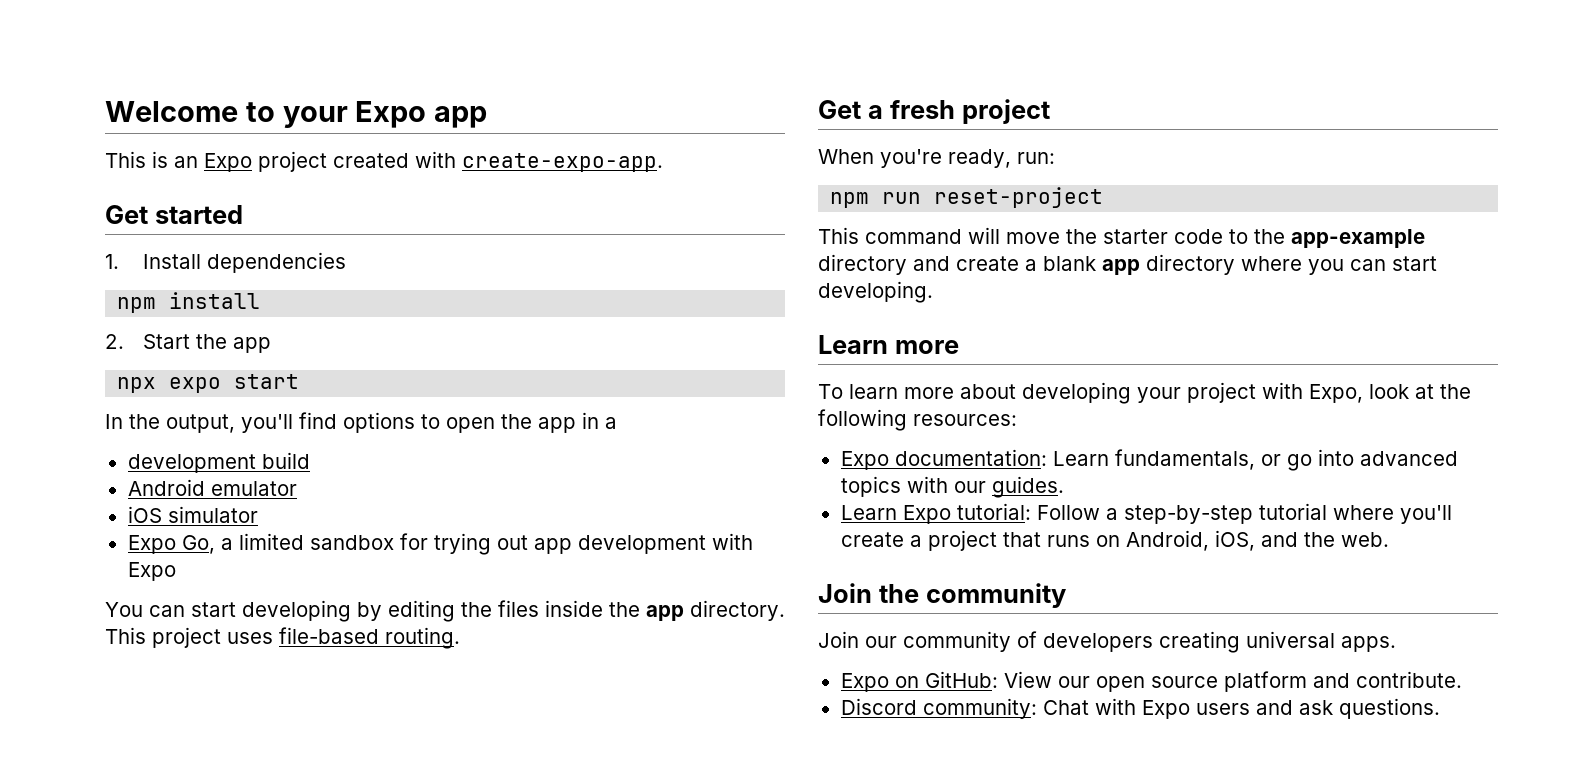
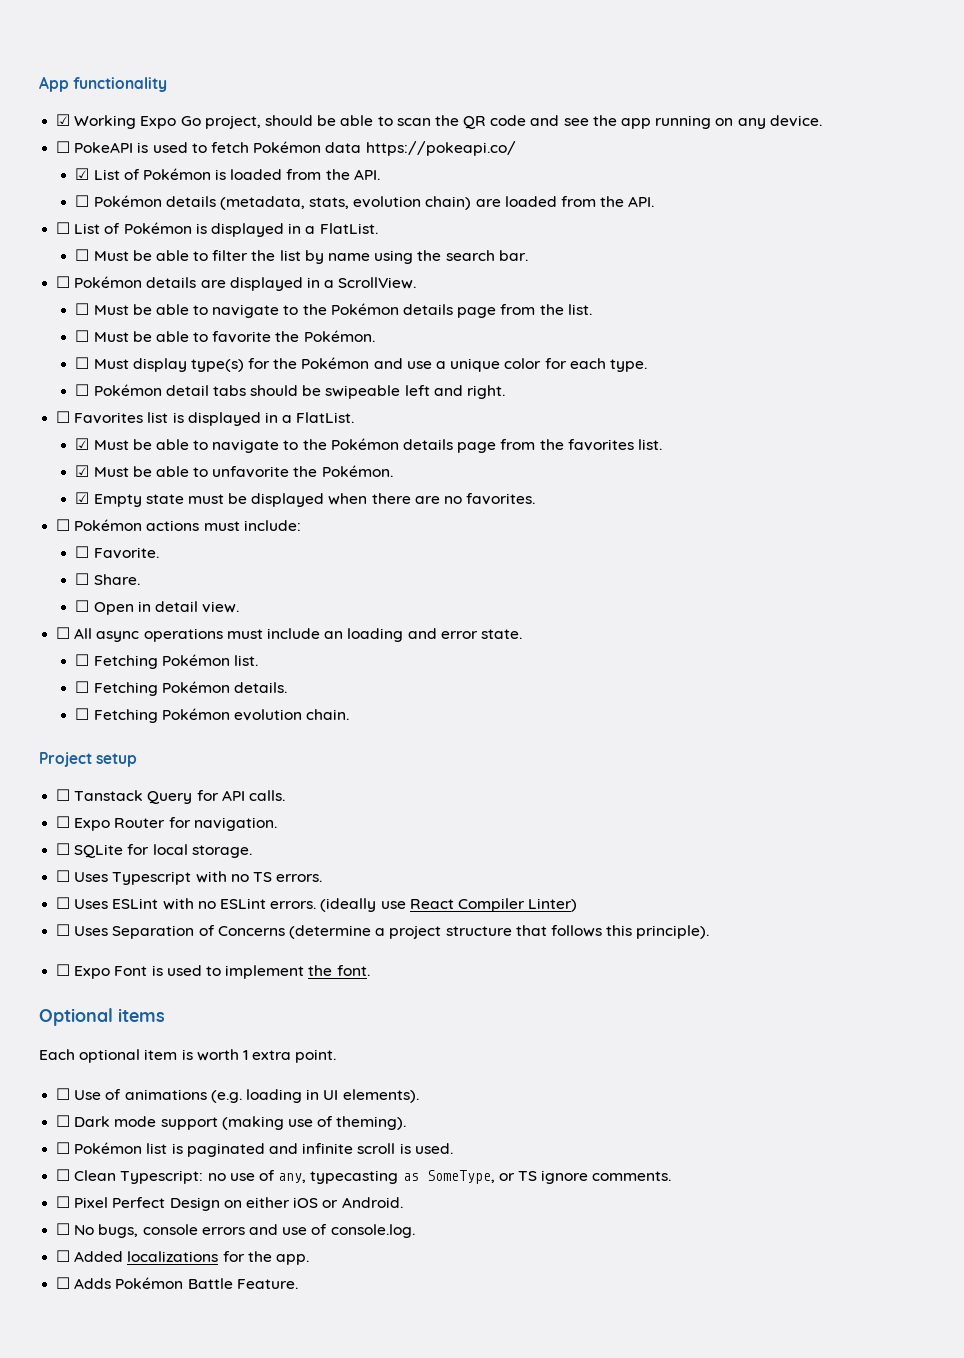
- Welcome to your Expo app
- This is an Expo project created with create-expo-app.
- Get started
- 1. Install dependencies
- npm install
- 2. Start the app
- npx expo start
- In the output, you'll find options to open the app in a
- development build
- Android emulator
- iOS simulator
- Expo Go, a limited sandbox for trying out app development with Expo
- You can start developing by editing the files inside the app directory. This project uses file-based routing.
- Get a fresh project
- When you're ready, run:
- npm run reset-project
- This command will move the starter code to the app-example directory and create a blank app directory where you can start developing.
- Learn more
- To learn more about developing your project with Expo, look at the following resources:
- Expo documentation: Learn fundamentals, or go into advanced topics with our guides.
- Learn Expo tutorial: Follow a step-by-step tutorial where you'll create a project that runs on Android, iOS, and the web.
- Join the community
- Join our community of developers creating universal apps.
- Expo on GitHub: View our open source platform and contribute.
- Discord community: Chat with Expo users and ask questions.
+ App functionality
+ ☑ Working Expo Go project, should be able to scan the QR code and see the app running on any device.
+ ☐ PokeAPI is used to fetch Pokémon data https://pokeapi.co/
+ ☑ List of Pokémon is loaded from the API.
+ ☐ Pokémon details (metadata, stats, evolution chain) are loaded from the API.
+ ☐ List of Pokémon is displayed in a FlatList.
+ ☐ Must be able to filter the list by name using the search bar.
+ ☐ Pokémon details are displayed in a ScrollView.
+ ☐ Must be able to navigate to the Pokémon details page from the list.
+ ☐ Must be able to favorite the Pokémon.
+ ☐ Must display type(s) for the Pokémon and use a unique color for each type.
+ ☐ Pokémon detail tabs should be swipeable left and right.
+ ☐ Favorites list is displayed in a FlatList.
+ ☑ Must be able to navigate to the Pokémon details page from the favorites list.
+ ☑ Must be able to unfavorite the Pokémon.
+ ☑ Empty state must be displayed when there are no favorites.
+ ☐ Pokémon actions must include:
+ ☐ Favorite.
+ ☐ Share.
+ ☐ Open in detail view.
+ ☐ All async operations must include an loading and error state.
+ ☐ Fetching Pokémon list.
+ ☐ Fetching Pokémon details.
+ ☐ Fetching Pokémon evolution chain.
+ Project setup
+ ☐ Tanstack Query for API calls.
+ ☐ Expo Router for navigation.
+ ☐ SQLite for local storage.
+ ☐ Uses Typescript with no TS errors.
+ ☐ Uses ESLint with no ESLint errors. (ideally use React Compiler Linter)
+ ☐ Uses Separation of Concerns (determine a project structure that follows this principle).
+ ☐ Expo Font is used to implement the font.
+ Optional items
+ Each optional item is worth 1 extra point.
+ ☐ Use of animations (e.g. loading in UI elements).
+ ☐ Dark mode support (making use of theming).
+ ☐ Pokémon list is paginated and infinite scroll is used.
+ ☐ Clean Typescript: no use of any, typecasting as SomeType, or TS ignore comments.
+ ☐ Pixel Perfect Design on either iOS or Android.
+ ☐ No bugs, console errors and use of console.log.
+ ☐ Added localizations for the app.
+ ☐ Adds Pokémon Battle Feature.

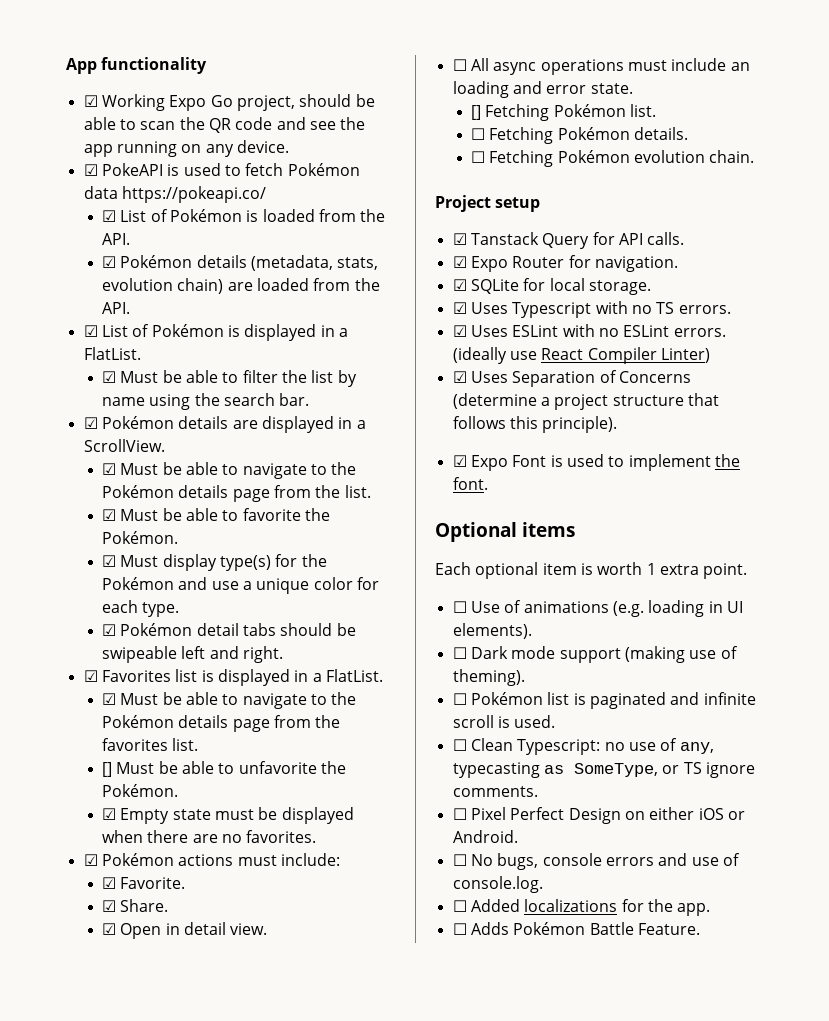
- ☐ PokeAPI is used to fetch Pokémon data https://pokeapi.co/
+ ☑ PokeAPI is used to fetch Pokémon data https://pokeapi.co/
- ☐ Pokémon details (metadata, stats, evolution chain) are loaded from the API.
+ ☑ Pokémon details (metadata, stats, evolution chain) are loaded from the API.
- ☐ List of Pokémon is displayed in a FlatList.
+ ☑ List of Pokémon is displayed in a FlatList.
- ☐ Must be able to filter the list by name using the search bar.
+ ☑ Must be able to filter the list by name using the search bar.
- ☐ Pokémon details are displayed in a ScrollView.
+ ☑ Pokémon details are displayed in a ScrollView.
- ☐ Must be able to navigate to the Pokémon details page from the list.
+ ☑ Must be able to navigate to the Pokémon details page from the list.
- ☐ Must be able to favorite the Pokémon.
+ ☑ Must be able to favorite the Pokémon.
- ☐ Must display type(s) for the Pokémon and use a unique color for each type.
+ ☑ Must display type(s) for the Pokémon and use a unique color for each type.
- ☐ Pokémon detail tabs should be swipeable left and right.
+ ☑ Pokémon detail tabs should be swipeable left and right.
- ☐ Favorites list is displayed in a FlatList.
+ ☑ Favorites list is displayed in a FlatList.
- ☑ Must be able to unfavorite the Pokémon.
+ [] Must be able to unfavorite the Pokémon.
- ☐ Pokémon actions must include:
+ ☑ Pokémon actions must include:
- ☐ Favorite.
+ ☑ Favorite.
- ☐ Share.
+ ☑ Share.
- ☐ Open in detail view.
+ ☑ Open in detail view.
- ☐ Fetching Pokémon list.
+ [] Fetching Pokémon list.
- ☐ Tanstack Query for API calls.
+ ☑ Tanstack Query for API calls.
- ☐ Expo Router for navigation.
+ ☑ Expo Router for navigation.
- ☐ SQLite for local storage.
+ ☑ SQLite for local storage.
- ☐ Uses Typescript with no TS errors.
+ ☑ Uses Typescript with no TS errors.
- ☐ Uses ESLint with no ESLint errors.
+ ☑ Uses ESLint with no ESLint errors.
- ☐ Uses Separation of Concerns (determine a project structure that follows this principle).
+ ☑ Uses Separation of Concerns (determine a project structure that follows this principle).
- ☐ Expo Font is used to implement the font.
+ ☑ Expo Font is used to implement the font.

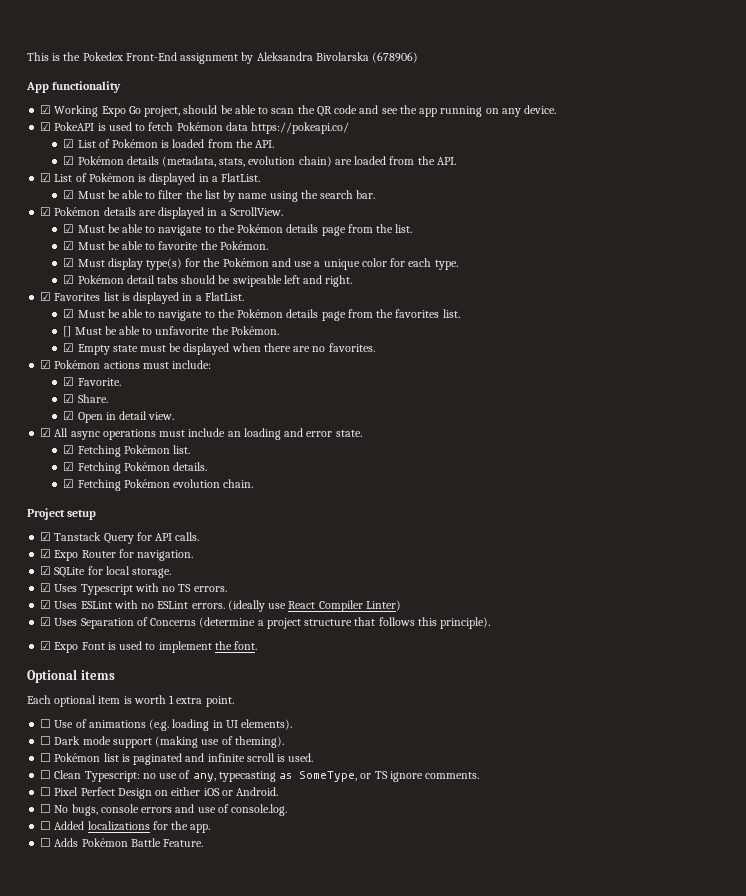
+ This is the Pokedex Front-End assignment by Aleksandra Bivolarska (678906)
- ☐ All async operations must include an loading and error state.
+ ☑ All async operations must include an loading and error state.
- [] Fetching Pokémon list.
+ ☑ Fetching Pokémon list.
- ☐ Fetching Pokémon details.
+ ☑ Fetching Pokémon details.
- ☐ Fetching Pokémon evolution chain.
+ ☑ Fetching Pokémon evolution chain.

